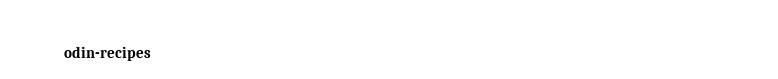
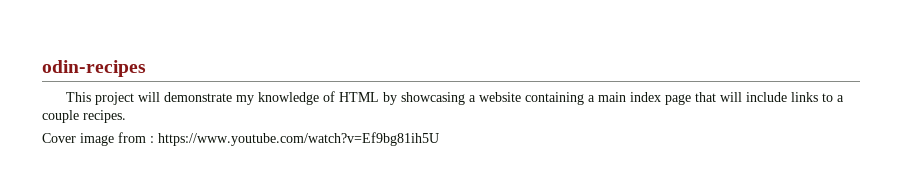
+ This project will demonstrate my knowledge of HTML by showcasing a website containing a main index page that will include links to a couple recipes.
+ Cover image from : https://www.youtube.com/watch?v=Ef9bg81ih5U

